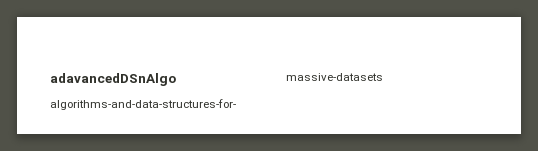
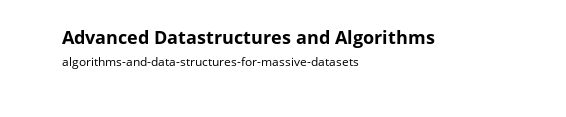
- adavancedDSnAlgo
+ Advanced Datastructures and Algorithms

